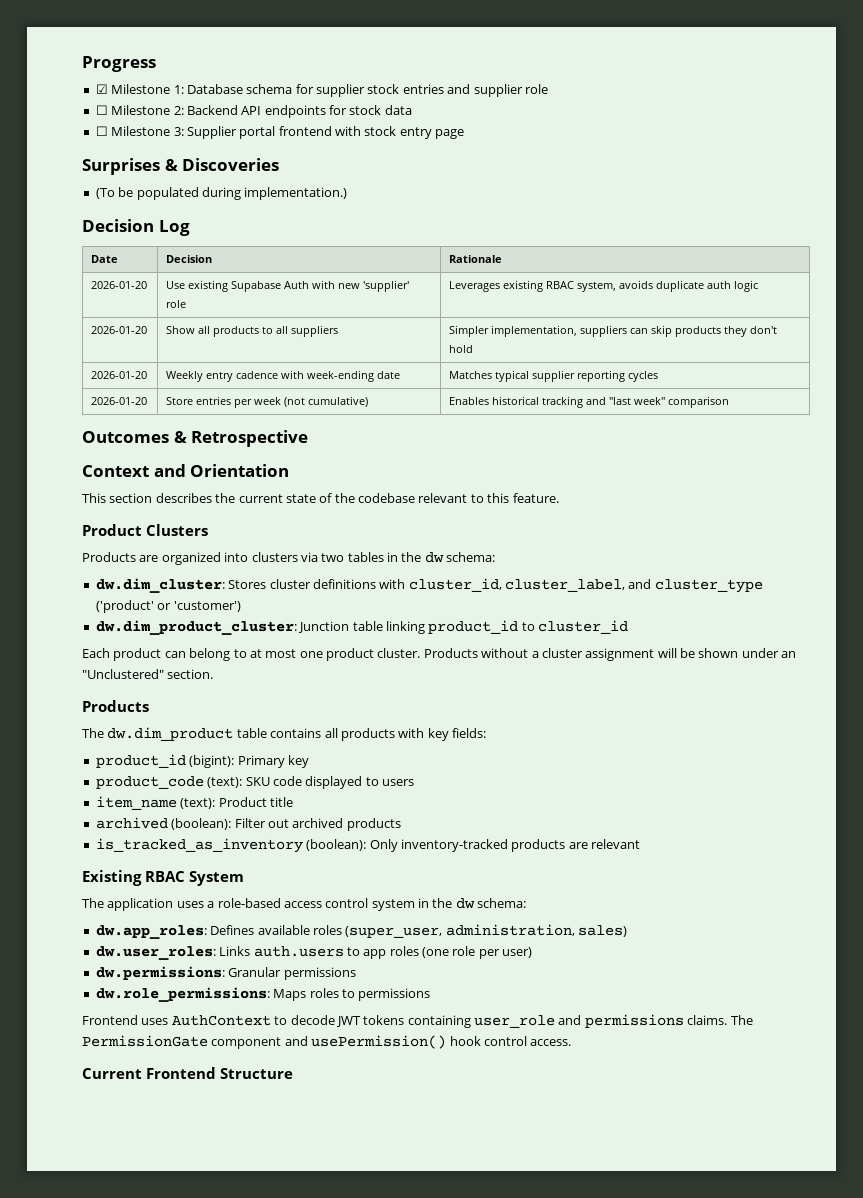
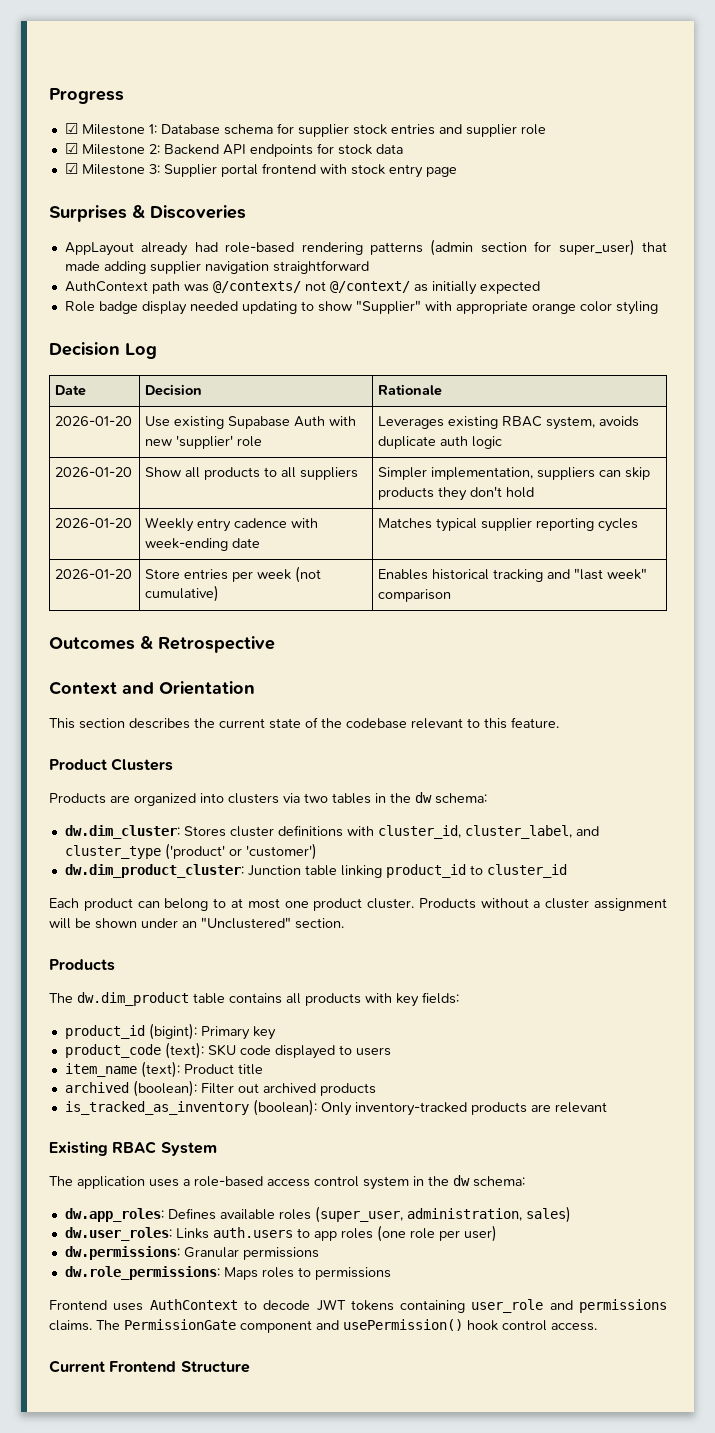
- ☐ Milestone 2: Backend API endpoints for stock data
+ ☑ Milestone 2: Backend API endpoints for stock data
- ☐ Milestone 3: Supplier portal frontend with stock entry page
+ ☑ Milestone 3: Supplier portal frontend with stock entry page
- (To be populated during implementation.)
+ AppLayout already had role-based rendering patterns (admin section for super_user) that made adding supplier navigation straightforward
+ AuthContext path was @/contexts/ not @/context/ as initially expected
+ Role badge display needed updating to show "Supplier" with appropriate orange color styling

